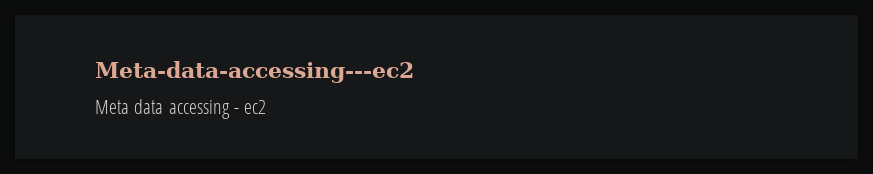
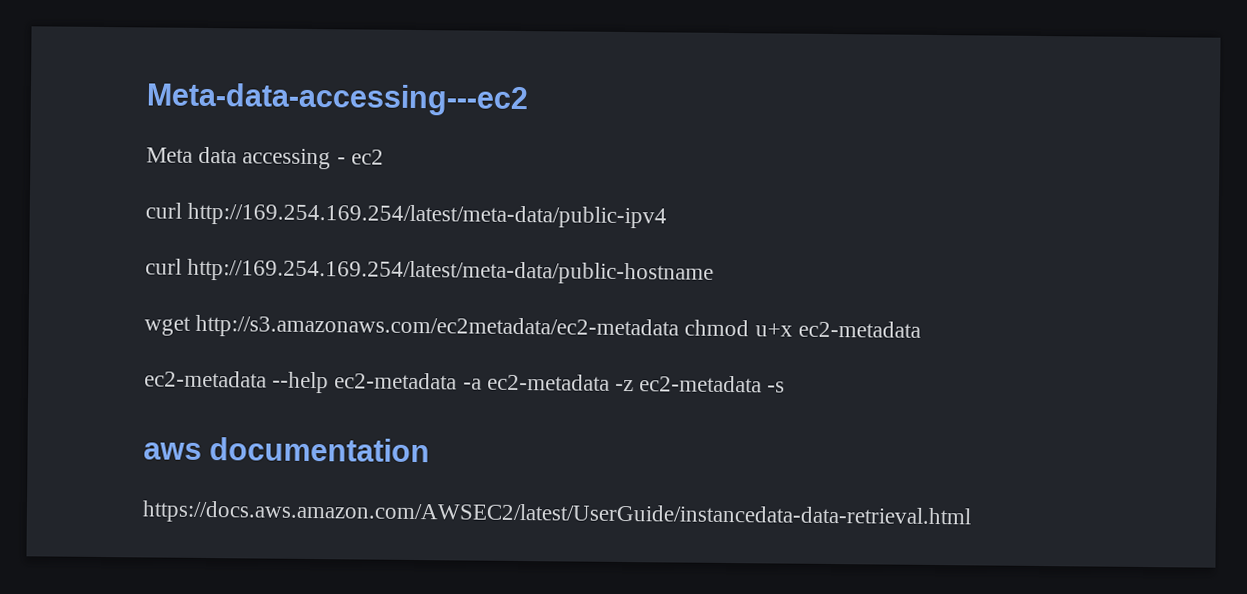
+ curl http://169.254.169.254/latest/meta-data/public-ipv4
+ curl http://169.254.169.254/latest/meta-data/public-hostname
+ wget http://s3.amazonaws.com/ec2metadata/ec2-metadata chmod u+x ec2-metadata
+ ec2-metadata --help ec2-metadata -a ec2-metadata -z ec2-metadata -s
+ aws documentation
+ https://docs.aws.amazon.com/AWSEC2/latest/UserGuide/instancedata-data-retrieval.html

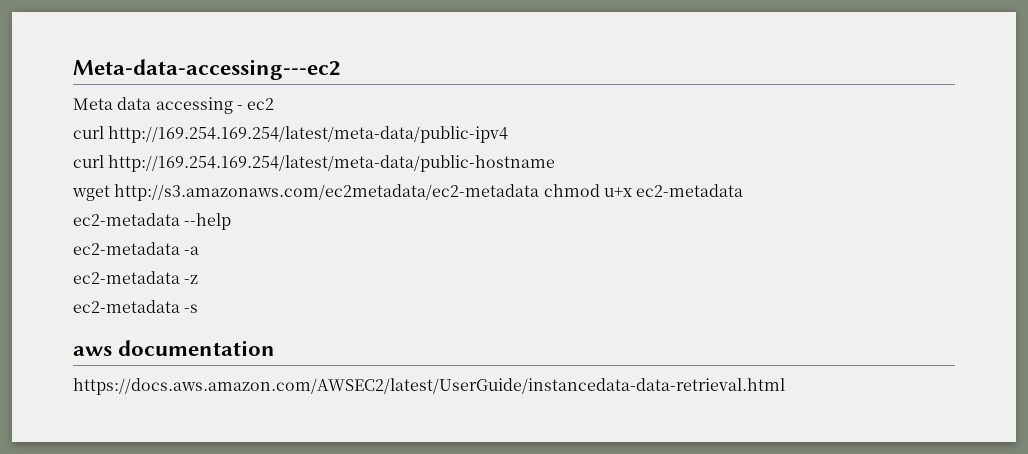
- ec2-metadata --help ec2-metadata -a ec2-metadata -z ec2-metadata -s
+ ec2-metadata --help
+ ec2-metadata -a
+ ec2-metadata -z
+ ec2-metadata -s

